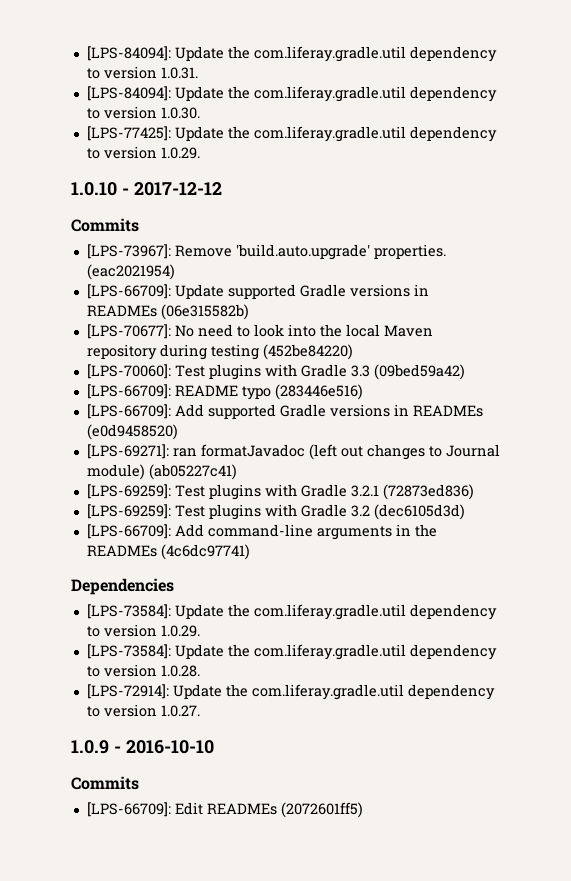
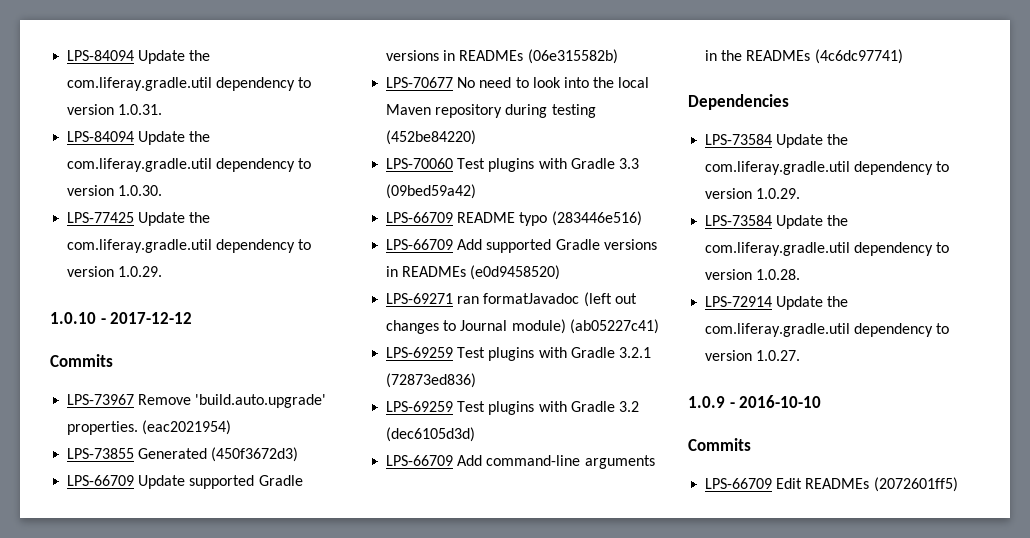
- [LPS-84094]: Update the com.liferay.gradle.util dependency to version 1.0.31.
+ LPS-84094 Update the com.liferay.gradle.util dependency to version 1.0.31.
- [LPS-84094]: Update the com.liferay.gradle.util dependency to version 1.0.30.
+ LPS-84094 Update the com.liferay.gradle.util dependency to version 1.0.30.
- [LPS-77425]: Update the com.liferay.gradle.util dependency to version 1.0.29.
+ LPS-77425 Update the com.liferay.gradle.util dependency to version 1.0.29.
- [LPS-73967]: Remove 'build.auto.upgrade' properties.
+ LPS-73967 Remove 'build.auto.upgrade' properties.
- [LPS-66709]: Update supported Gradle versions in READMEs (06e315582b)
+ LPS-73855 Generated (450f3672d3)
+ LPS-66709 Update supported Gradle versions in READMEs (06e315582b)
- [LPS-70677]: No need to look into the local Maven repository during testing (452be84220)
+ LPS-70677 No need to look into the local Maven repository during testing (452be84220)
- [LPS-70060]: Test plugins with Gradle 3.3 (09bed59a42)
+ LPS-70060 Test plugins with Gradle 3.3 (09bed59a42)
- [LPS-66709]: README typo (283446e516)
+ LPS-66709 README typo (283446e516)
- [LPS-66709]: Add supported Gradle versions in READMEs (e0d9458520)
+ LPS-66709 Add supported Gradle versions in READMEs (e0d9458520)
- [LPS-69271]: ran formatJavadoc (left out changes to Journal module) (ab05227c41)
+ LPS-69271 ran formatJavadoc (left out changes to Journal module) (ab05227c41)
- [LPS-69259]: Test plugins with Gradle 3.2.1 (72873ed836)
+ LPS-69259 Test plugins with Gradle 3.2.1 (72873ed836)
- [LPS-69259]: Test plugins with Gradle 3.2 (dec6105d3d)
+ LPS-69259 Test plugins with Gradle 3.2 (dec6105d3d)
- [LPS-66709]: Add command-line arguments in the READMEs (4c6dc97741)
+ LPS-66709 Add command-line arguments in the READMEs (4c6dc97741)
- [LPS-73584]: Update the com.liferay.gradle.util dependency to version 1.0.29.
- [LPS-73584]: Update the com.liferay.gradle.util dependency to version 1.0.28.
+ LPS-73584 Update the com.liferay.gradle.util dependency to version 1.0.29.
+ LPS-73584 Update the com.liferay.gradle.util dependency to version 1.0.28.
- [LPS-72914]: Update the com.liferay.gradle.util dependency to version 1.0.27.
+ LPS-72914 Update the com.liferay.gradle.util dependency to version 1.0.27.
- [LPS-66709]: Edit READMEs (2072601ff5)
+ LPS-66709 Edit READMEs (2072601ff5)

